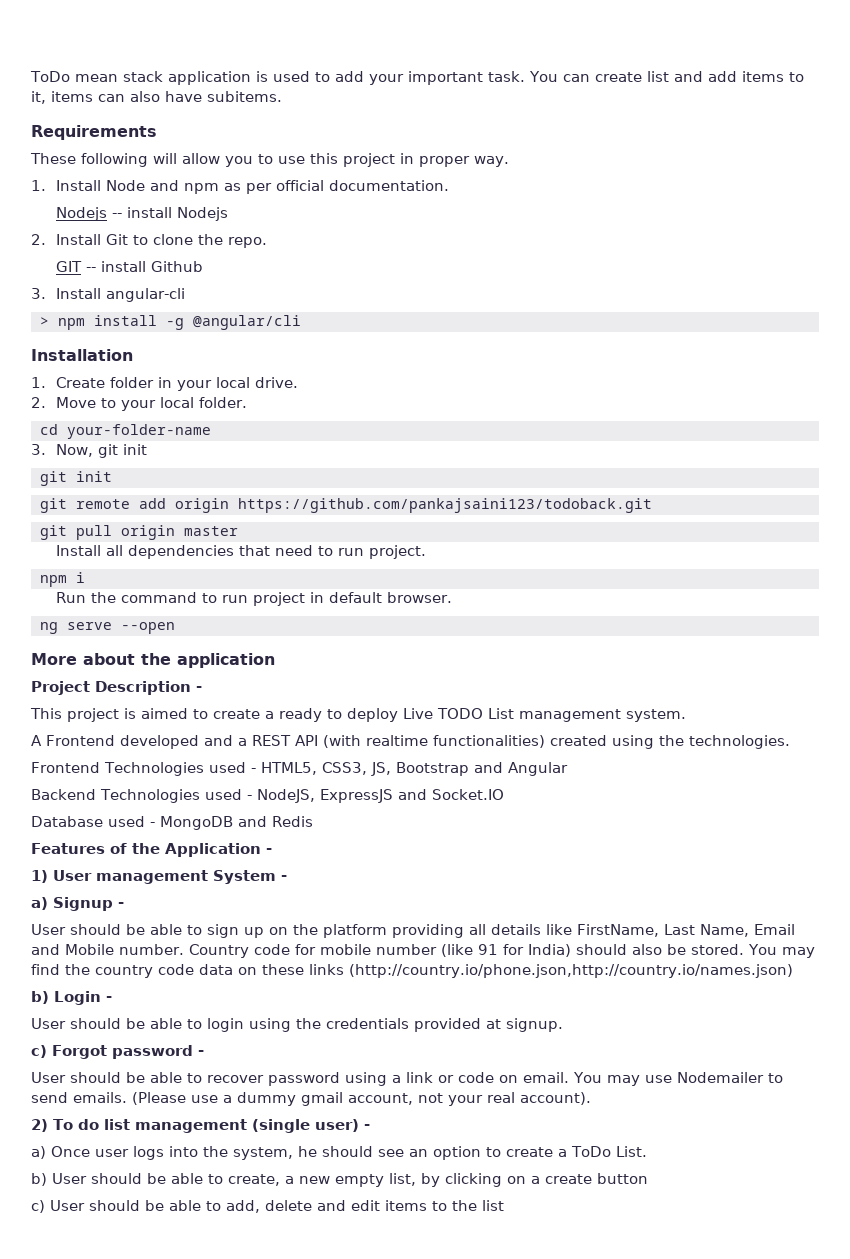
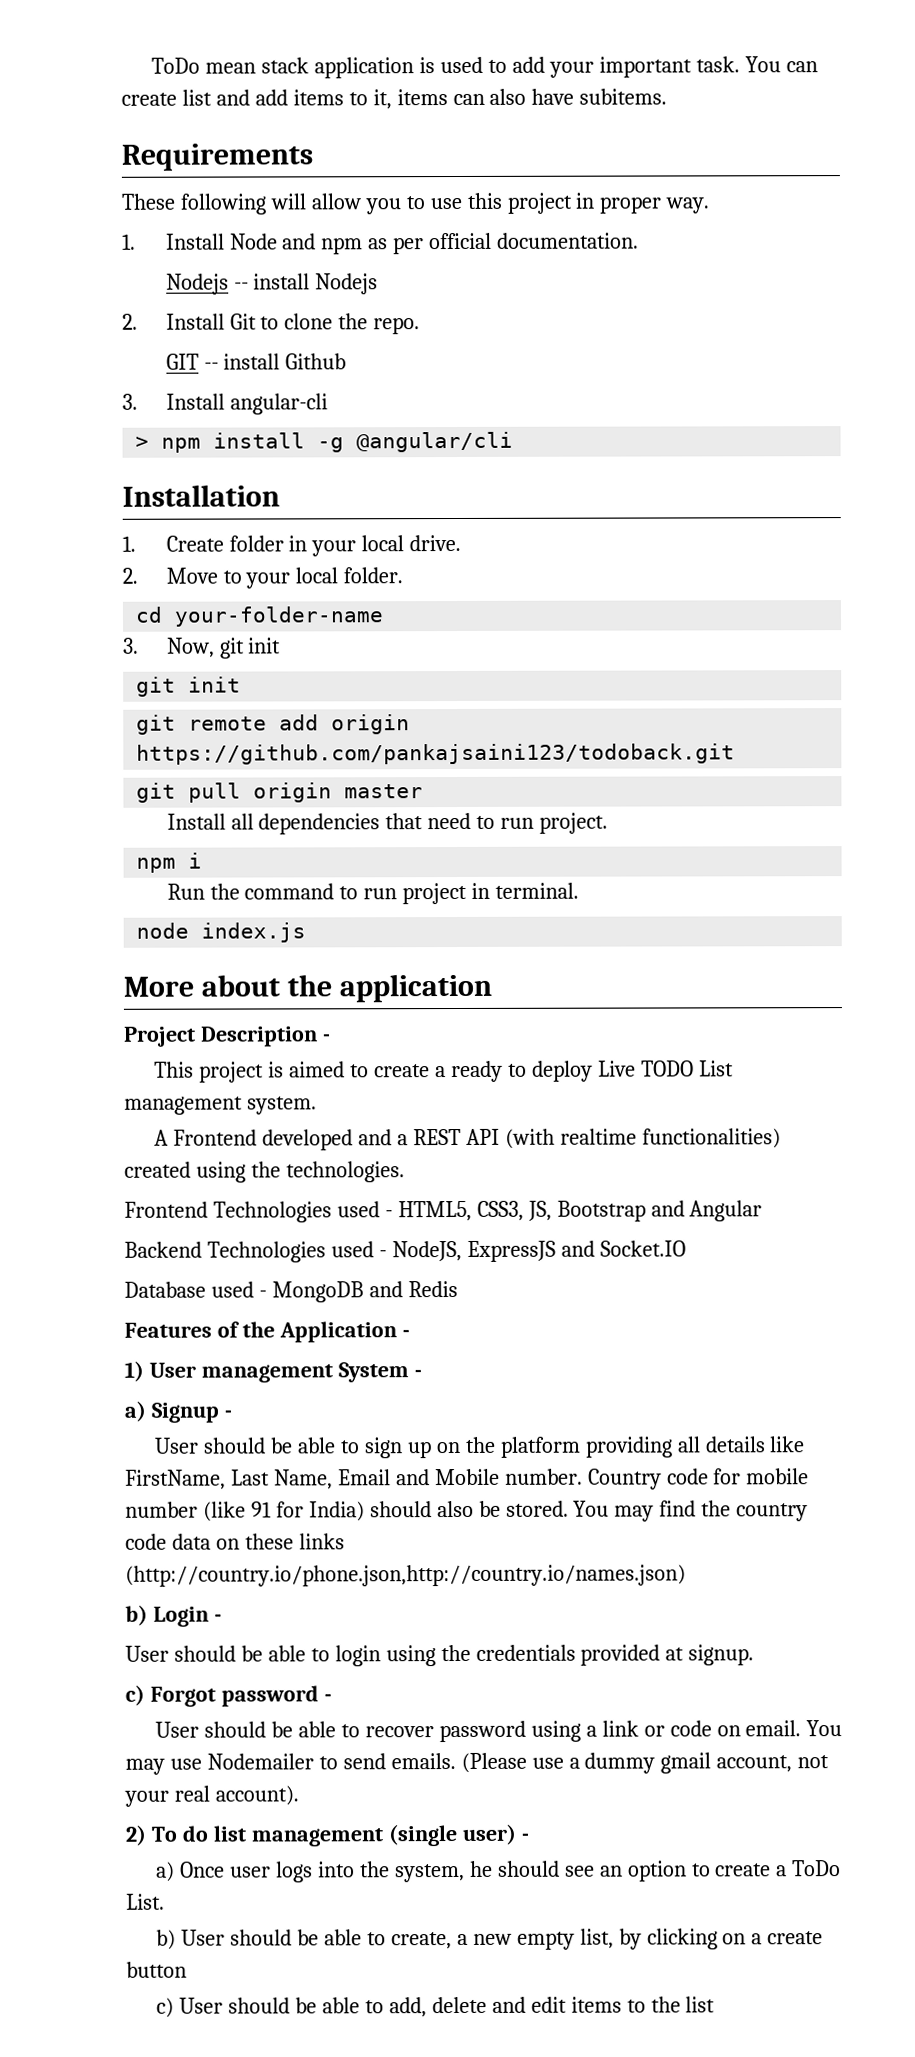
- Run the command to run project in default browser.
- ng serve --open
+ Run the command to run project in terminal.
+ node index.js

